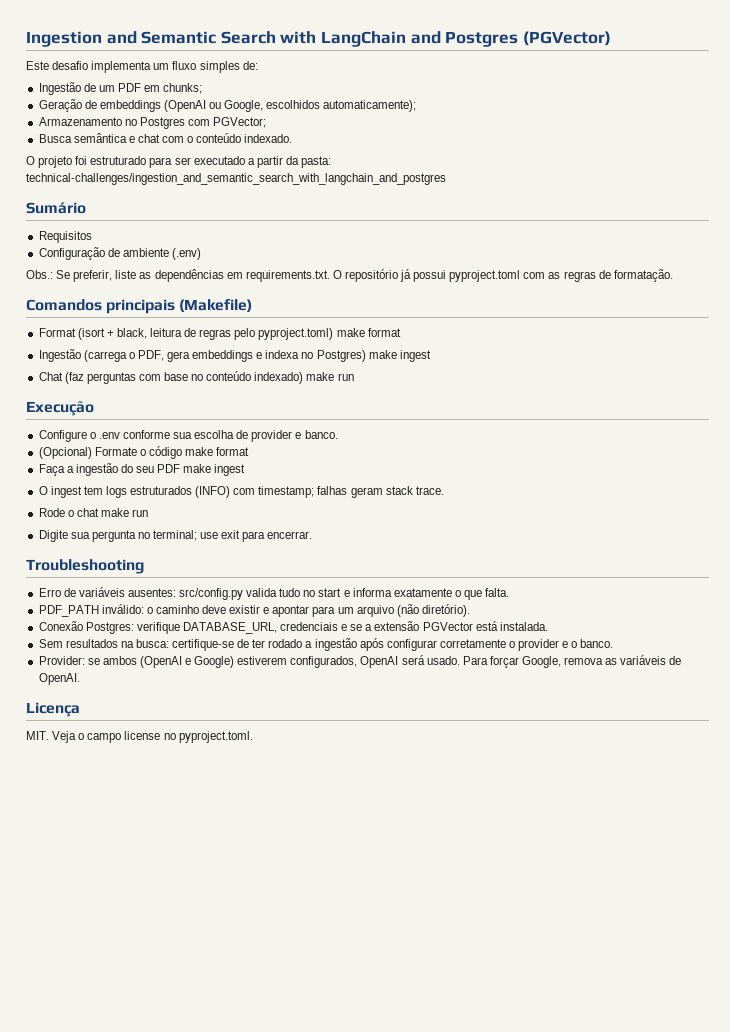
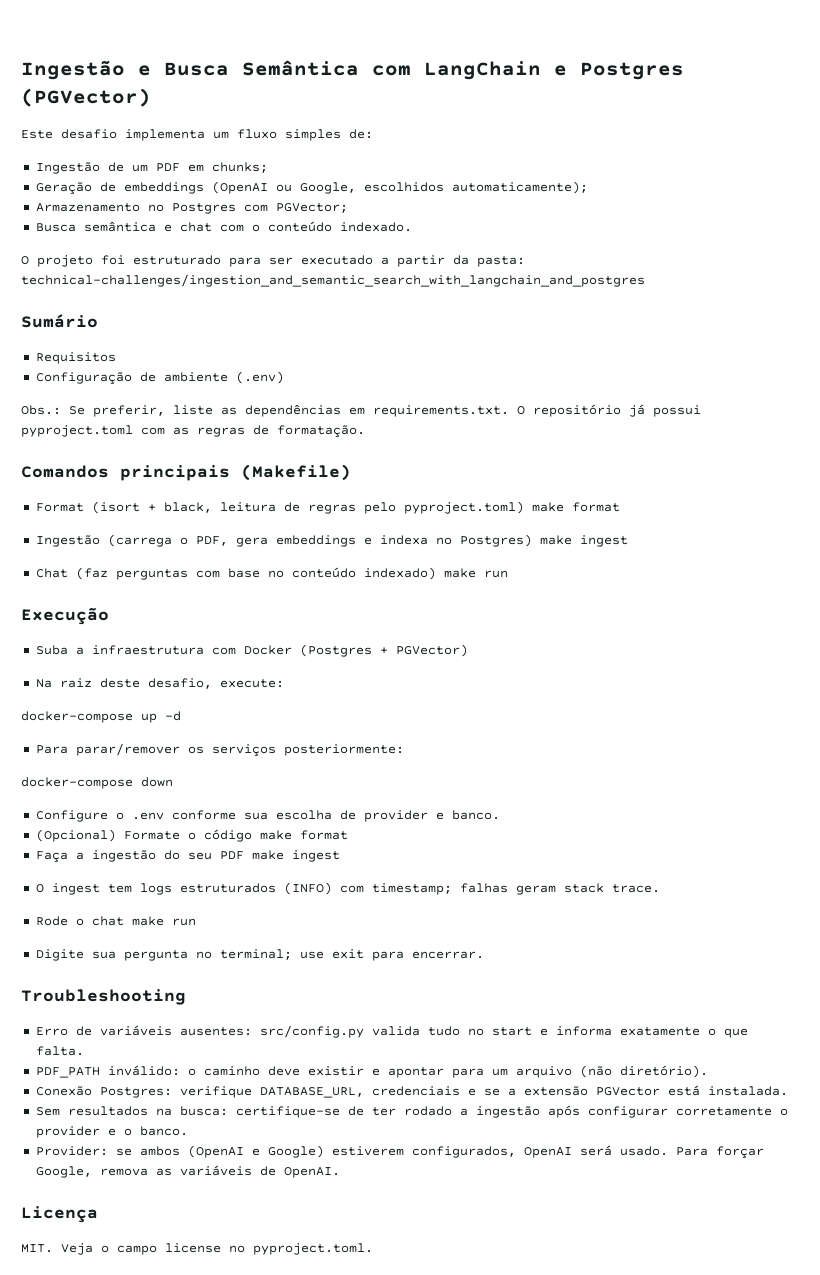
- Ingestion and Semantic Search with LangChain and Postgres (PGVector)
+ Ingestão e Busca Semântica com LangChain e Postgres (PGVector)
+ Suba a infraestrutura com Docker (Postgres + PGVector)
+ Na raiz deste desafio, execute:
+ docker-compose up -d
+ Para parar/remover os serviços posteriormente:
+ docker-compose down

